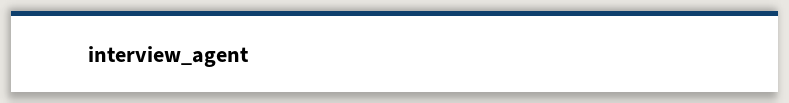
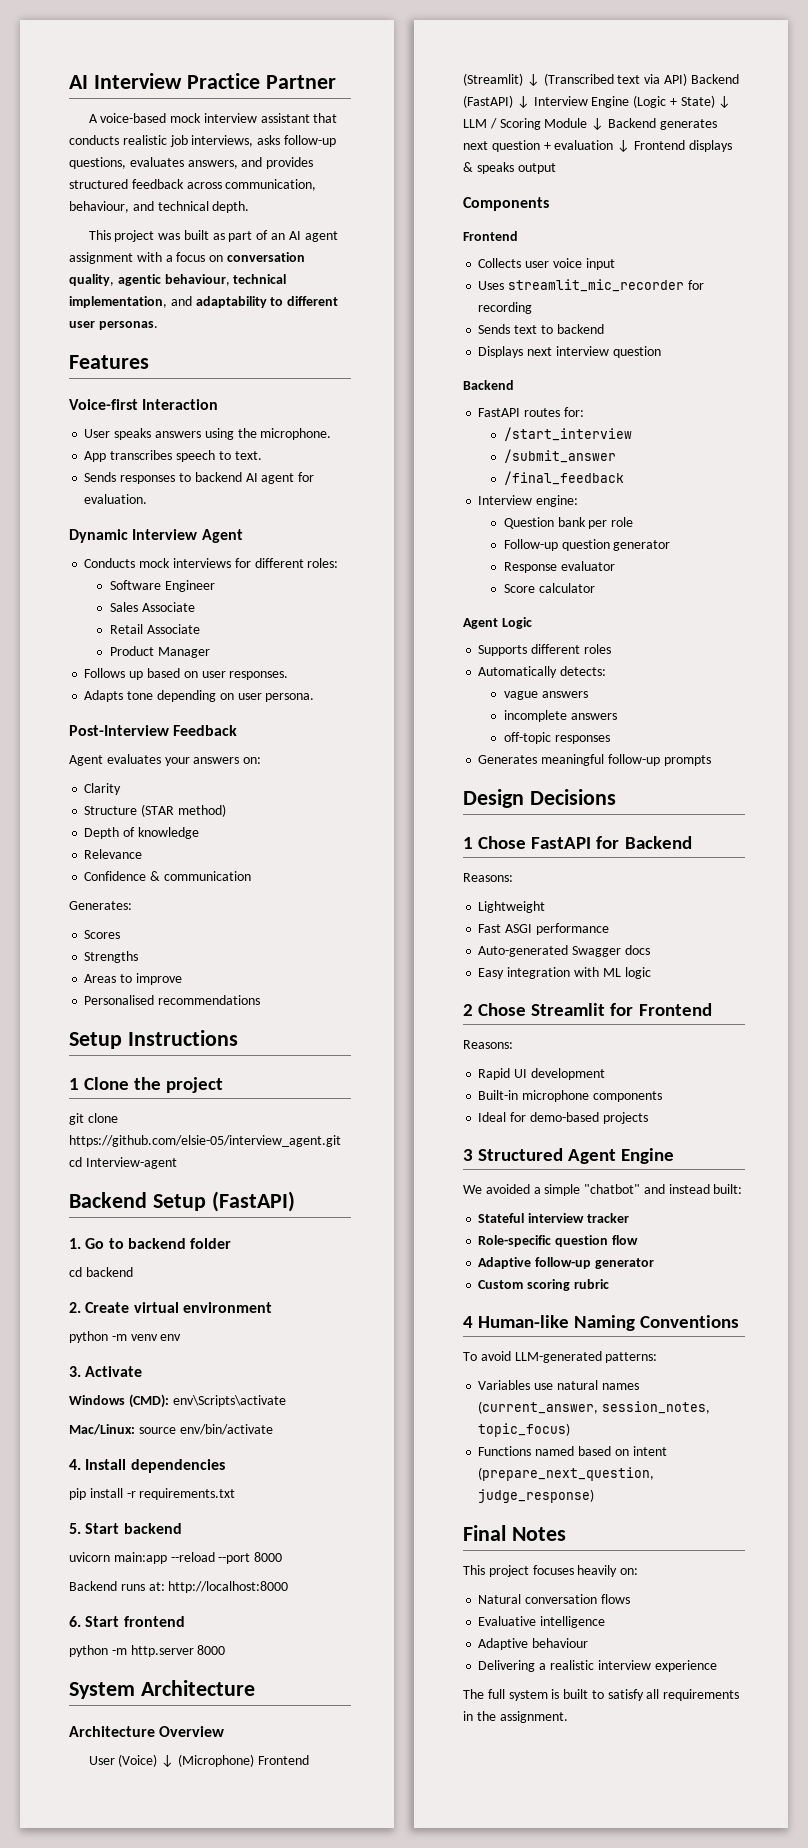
- interview_agent
+ AI Interview Practice Partner
+ A voice-based mock interview assistant that conducts realistic job interviews, asks follow-up questions, evaluates answers, and provides structured feedback across communication, behaviour, and technical depth.
+ This project was built as part of an AI agent assignment with a focus on conversation quality, agentic behaviour, technical implementation, and adaptability to different user personas.
+ Features
+ Voice-first Interaction
+ User speaks answers using the microphone.
+ App transcribes speech to text.
+ Sends responses to backend AI agent for evaluation.
+ Dynamic Interview Agent
+ Conducts mock interviews for different roles:
+ Software Engineer
+ Sales Associate
+ Retail Associate
+ Product Manager
+ Follows up based on user responses.
+ Adapts tone depending on user persona.
+ Post-Interview Feedback
+ Agent evaluates your answers on:
+ Clarity
+ Structure (STAR method)
+ Depth of knowledge
+ Relevance
+ Confidence & communication
+ Generates:
+ Scores
+ Strengths
+ Areas to improve
+ Personalised recommendations
+ Setup Instructions
+ 1 Clone the project
+ git clone https://github.com/elsie-05/interview_agent.git cd Interview-agent
+ Backend Setup (FastAPI)
+ 1. Go to backend folder
+ cd backend
+ 2. Create virtual environment
+ python -m venv env
+ 3. Activate
+ Windows (CMD): env\Scripts\activate
+ Mac/Linux: source env/bin/activate
+ 4. Install dependencies
+ pip install -r requirements.txt
+ 5. Start backend
+ uvicorn main:app --reload --port 8000
+ Backend runs at: http://localhost:8000
+ 6. Start frontend
+ python -m http.server 8000
+ System Architecture
+ Architecture Overview
+ User (Voice) ↓ (Microphone) Frontend (Streamlit) ↓ (Transcribed text via API) Backend (FastAPI) ↓ Interview Engine (Logic + State) ↓ LLM / Scoring Module ↓ Backend generates next question + evaluation ↓ Frontend displays & speaks output
+ Components
+ Frontend
+ Collects user voice input
+ Uses streamlit_mic_recorder for recording
+ Sends text to backend
+ Displays next interview question
+ Backend
+ FastAPI routes for:
+ /start_interview
+ /submit_answer
+ /final_feedback
+ Interview engine:
+ Question bank per role
+ Follow-up question generator
+ Response evaluator
+ Score calculator
+ Agent Logic
+ Supports different roles
+ Automatically detects:
+ vague answers
+ incomplete answers
+ off-topic responses
+ Generates meaningful follow-up prompts
+ Design Decisions
+ 1 Chose FastAPI for Backend
+ Reasons:
+ Lightweight
+ Fast ASGI performance
+ Auto-generated Swagger docs
+ Easy integration with ML logic
+ 2 Chose Streamlit for Frontend
+ Reasons:
+ Rapid UI development
+ Built-in microphone components
+ Ideal for demo-based projects
+ 3 Structured Agent Engine
+ We avoided a simple "chatbot" and instead built:
+ Stateful interview tracker
+ Role-specific question flow
+ Adaptive follow-up generator
+ Custom scoring rubric
+ 4 Human-like Naming Conventions
+ To avoid LLM-generated patterns:
+ Variables use natural names (current_answer, session_notes, topic_focus)
+ Functions named based on intent (prepare_next_question, judge_response)
+ Final Notes
+ This project focuses heavily on:
+ Natural conversation flows
+ Evaluative intelligence
+ Adaptive behaviour
+ Delivering a realistic interview experience
+ The full system is built to satisfy all requirements in the assignment.

